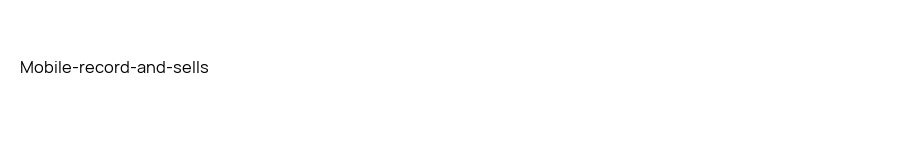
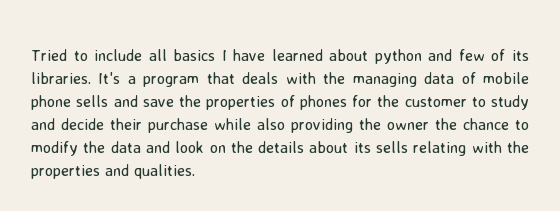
- Mobile-record-and-sells
+ Tried to include all basics I have learned about python and few of its libraries. It's a program that deals with the managing data of mobile phone sells and save the properties of phones for the customer to study and decide their purchase while also providing the owner the chance to modify the data and look on the details about its sells relating with the properties and qualities.

